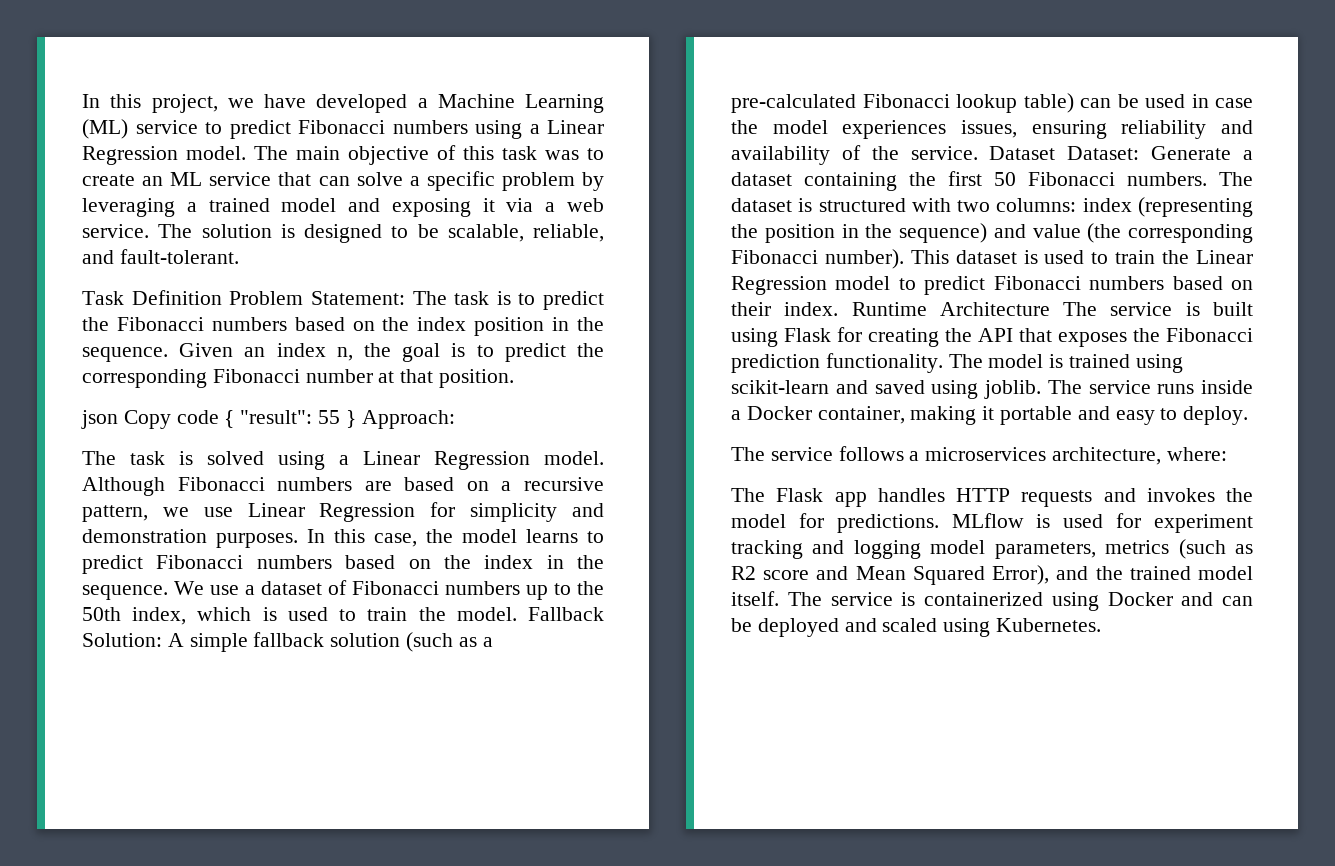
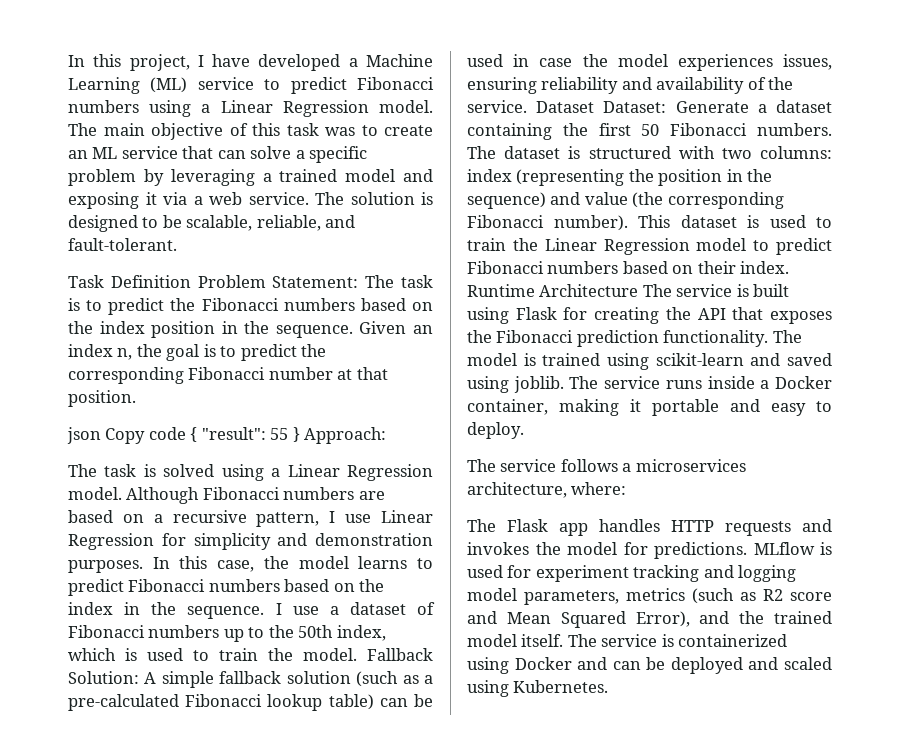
- In this project, we have developed a Machine Learning (ML) service to predict Fibonacci numbers using a Linear Regression model.
+ In this project, I have developed a Machine Learning (ML) service to predict Fibonacci numbers using a Linear Regression model.
- Although Fibonacci numbers are based on a recursive pattern, we use Linear Regression for simplicity and demonstration purposes.
+ Although Fibonacci numbers are based on a recursive pattern, I use Linear Regression for simplicity and demonstration purposes.
- We use a dataset of Fibonacci numbers up to the 50th index, which is used to train the model.
+ I use a dataset of Fibonacci numbers up to the 50th index, which is used to train the model.

